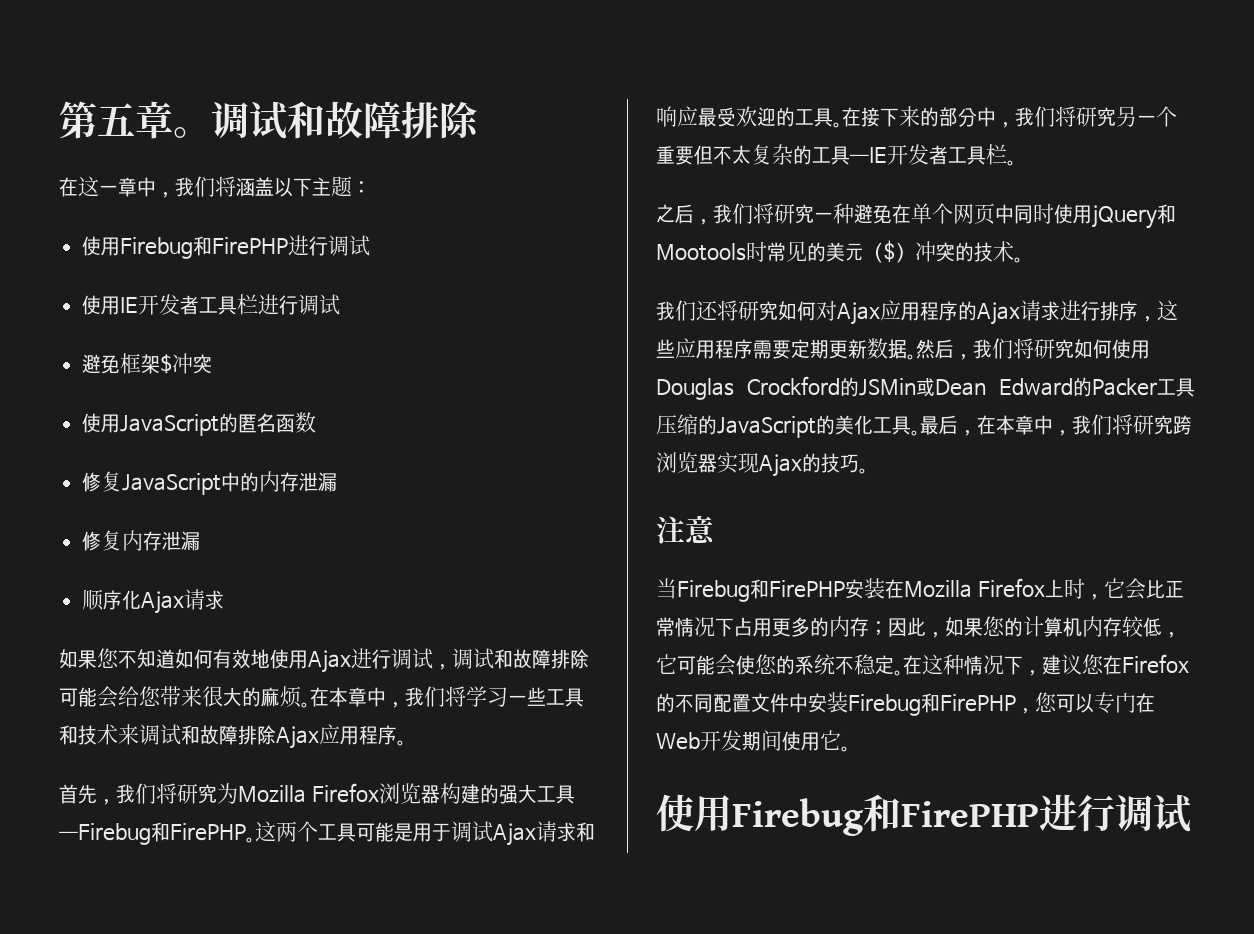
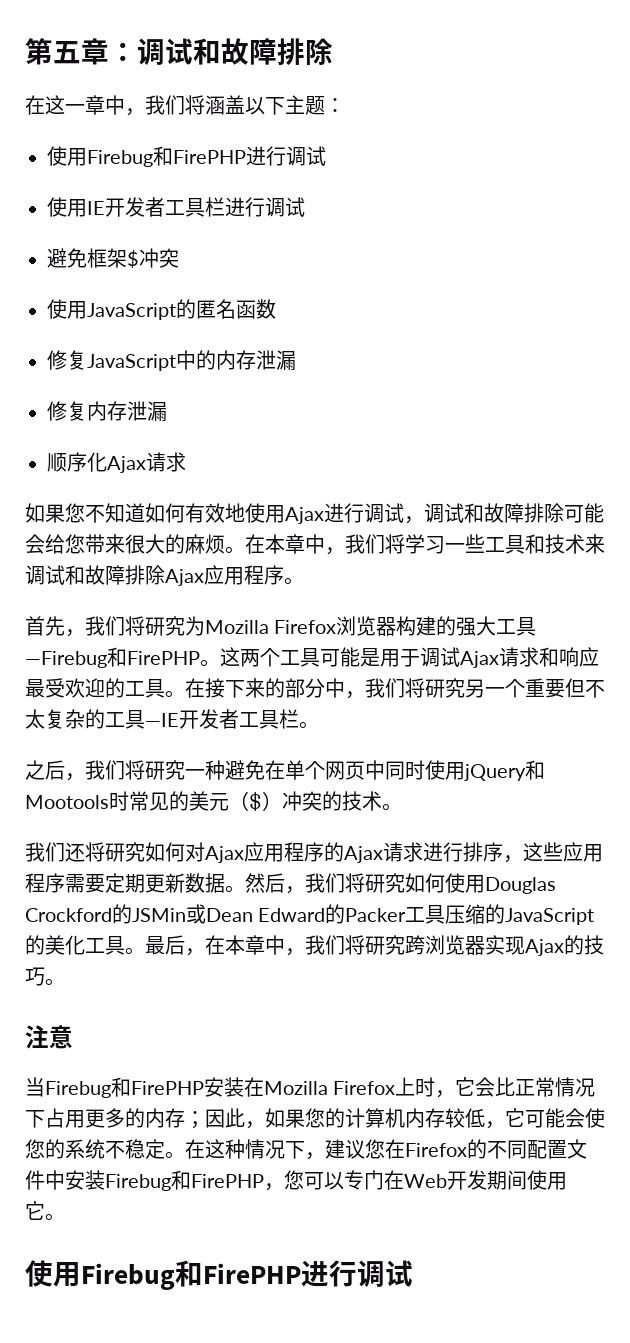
- 第五章。调试和故障排除
+ 第五章：调试和故障排除

